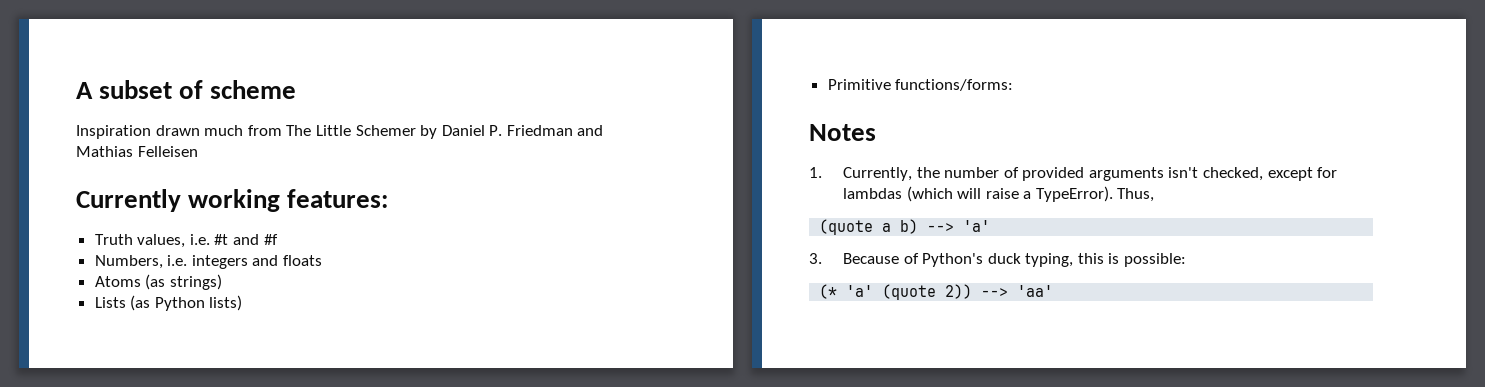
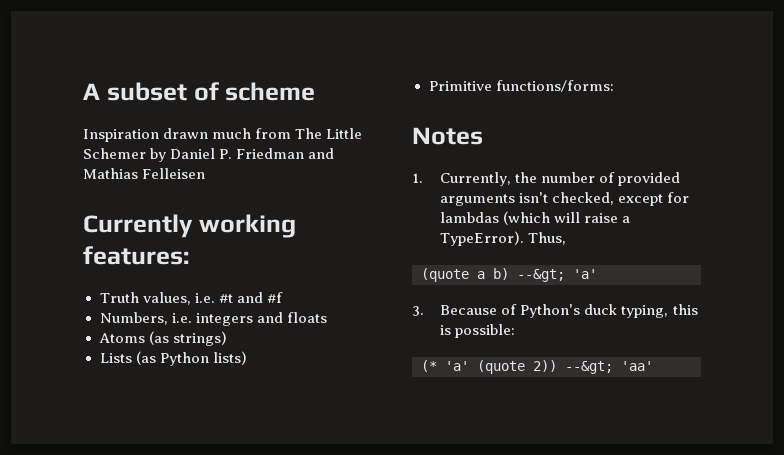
- (quote a b) --> 'a'
+ (quote a b) --&gt; 'a'
- (* 'a' (quote 2)) --> 'aa'
+ (* 'a' (quote 2)) --&gt; 'aa'

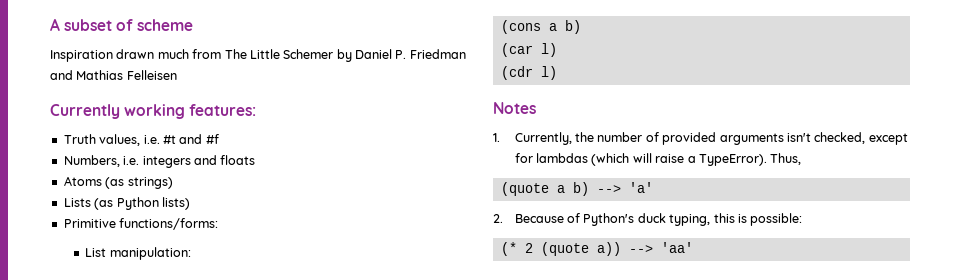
+ List manipulation:
+ (cons a b)
+ (car l)
+ (cdr l)
- (quote a b) --&gt; 'a'
+ (quote a b) --> 'a'
- 3. Because of Python's duck typing, this is possible:
+ 2. Because of Python's duck typing, this is possible:
- (* 'a' (quote 2)) --&gt; 'aa'
+ (* 2 (quote a)) --> 'aa'

